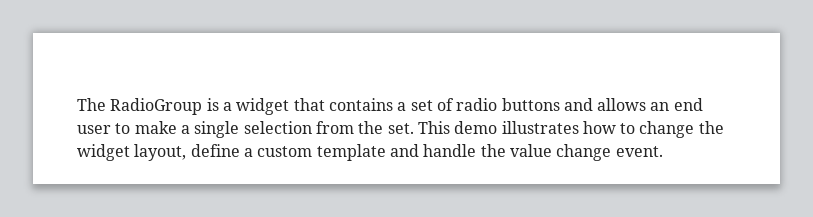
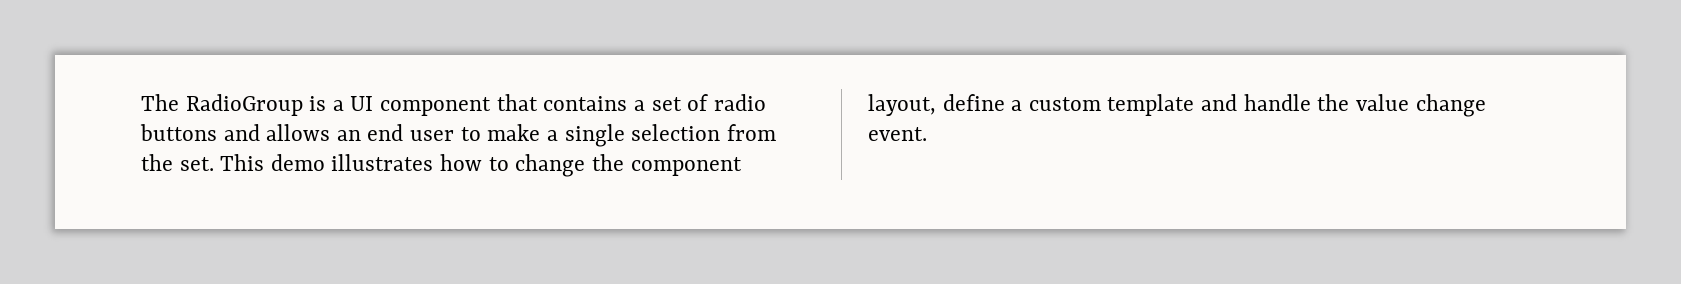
- The RadioGroup is a widget that contains a set of radio buttons and allows an end user to make a single selection from the set.
+ The RadioGroup is a UI component that contains a set of radio buttons and allows an end user to make a single selection from the set.
- This demo illustrates how to change the widget layout, define a custom template and handle the value change event.
+ This demo illustrates how to change the component layout, define a custom template and handle the value change event.

